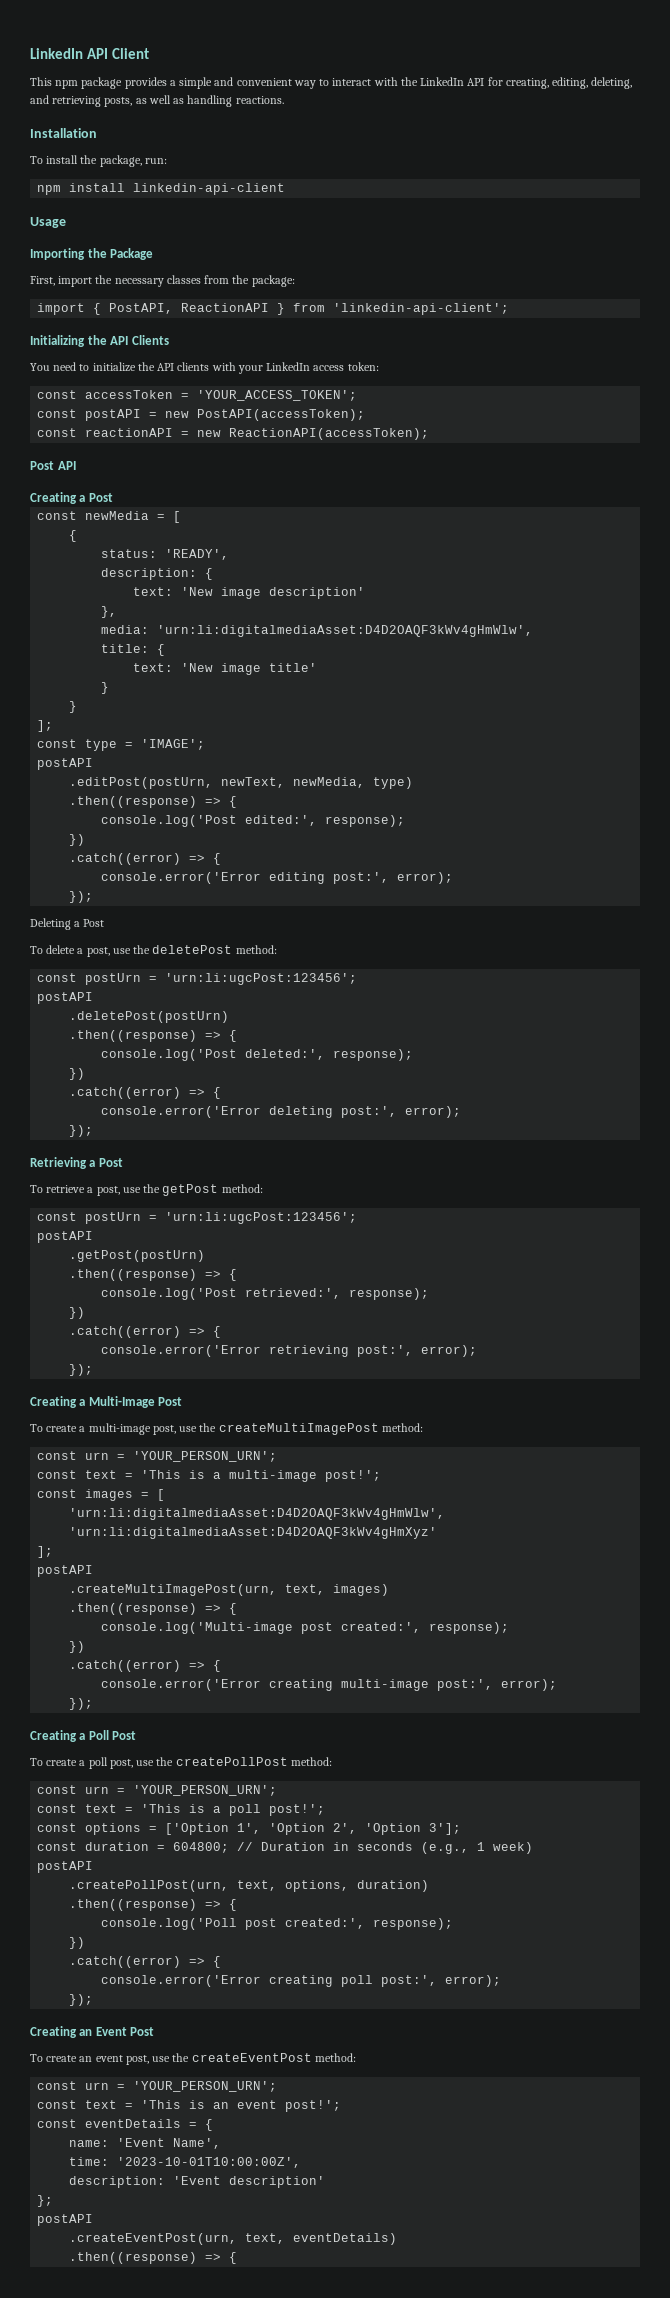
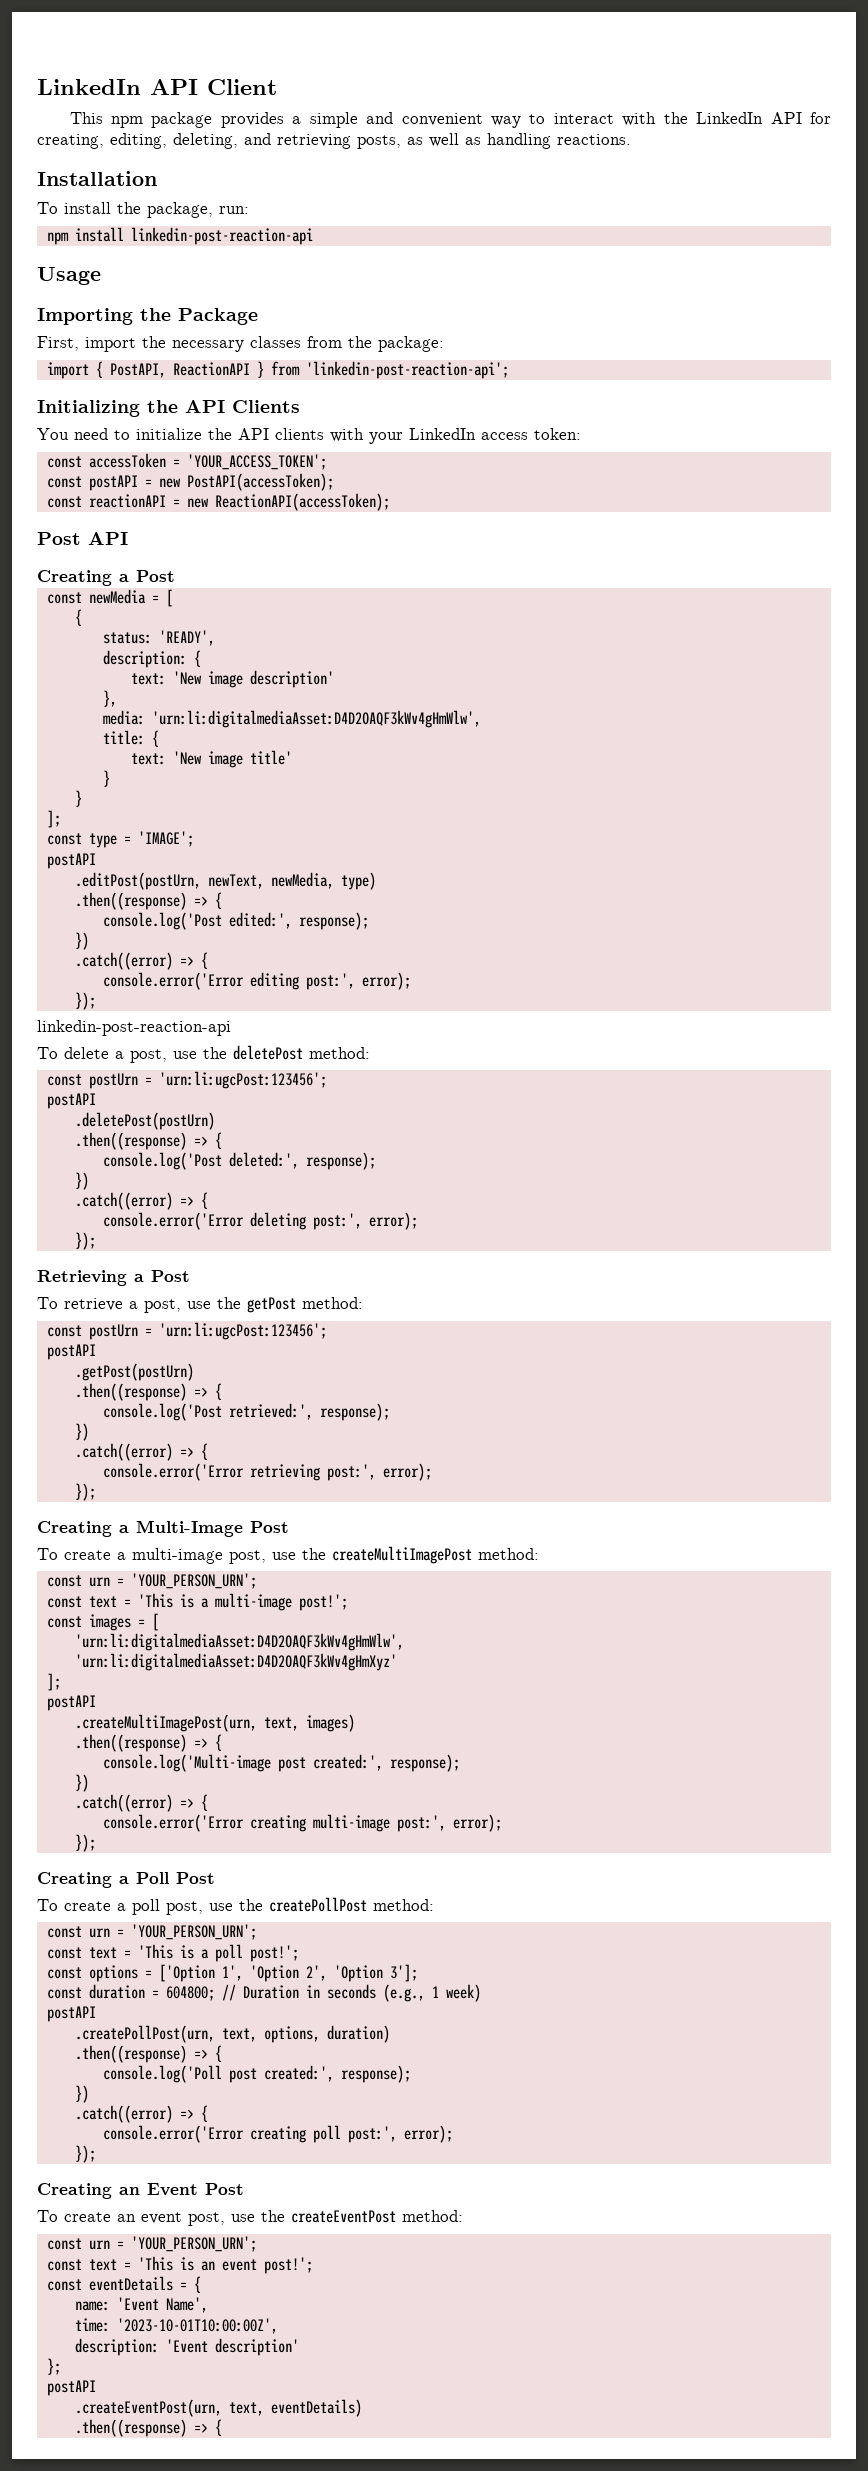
- npm install linkedin-api-client
+ npm install linkedin-post-reaction-api
- import { PostAPI, ReactionAPI } from 'linkedin-api-client';
+ import { PostAPI, ReactionAPI } from 'linkedin-post-reaction-api';
  console.error('Error editing post:', error);
  });
- Deleting a Post
+ linkedin-post-reaction-api

